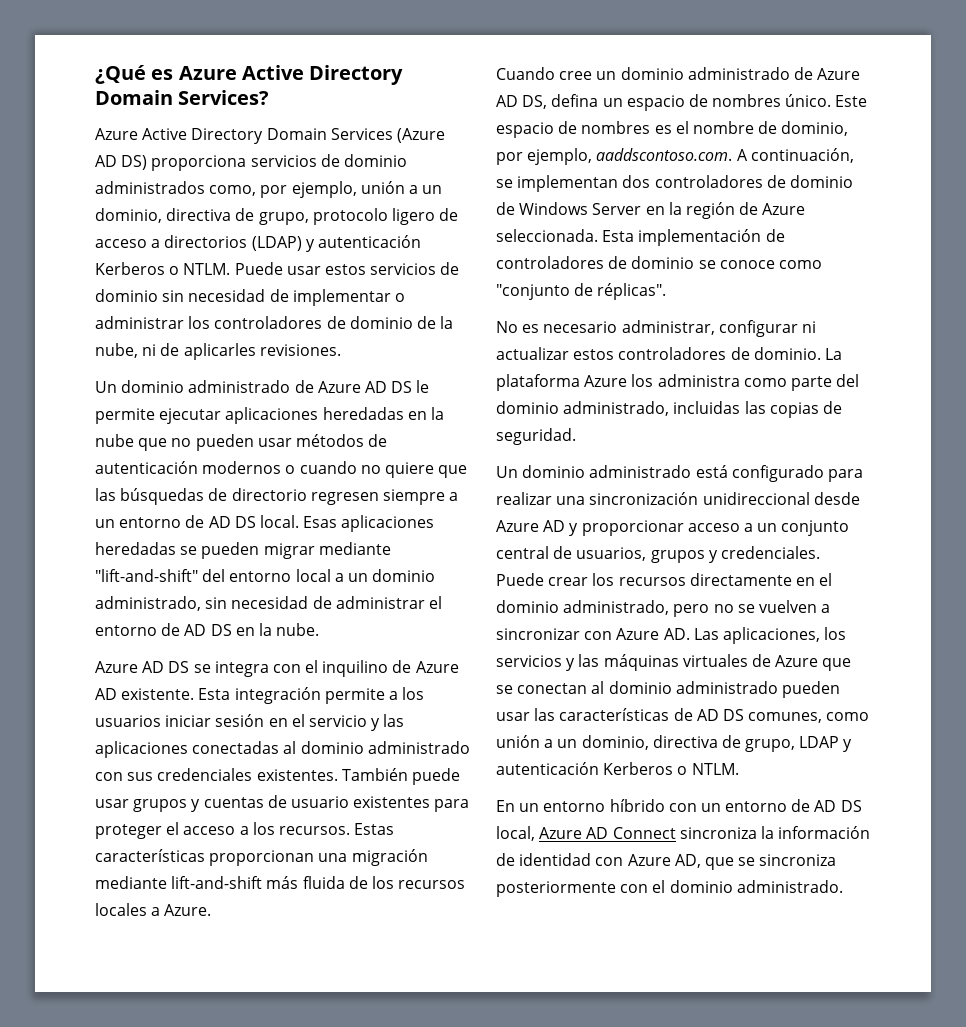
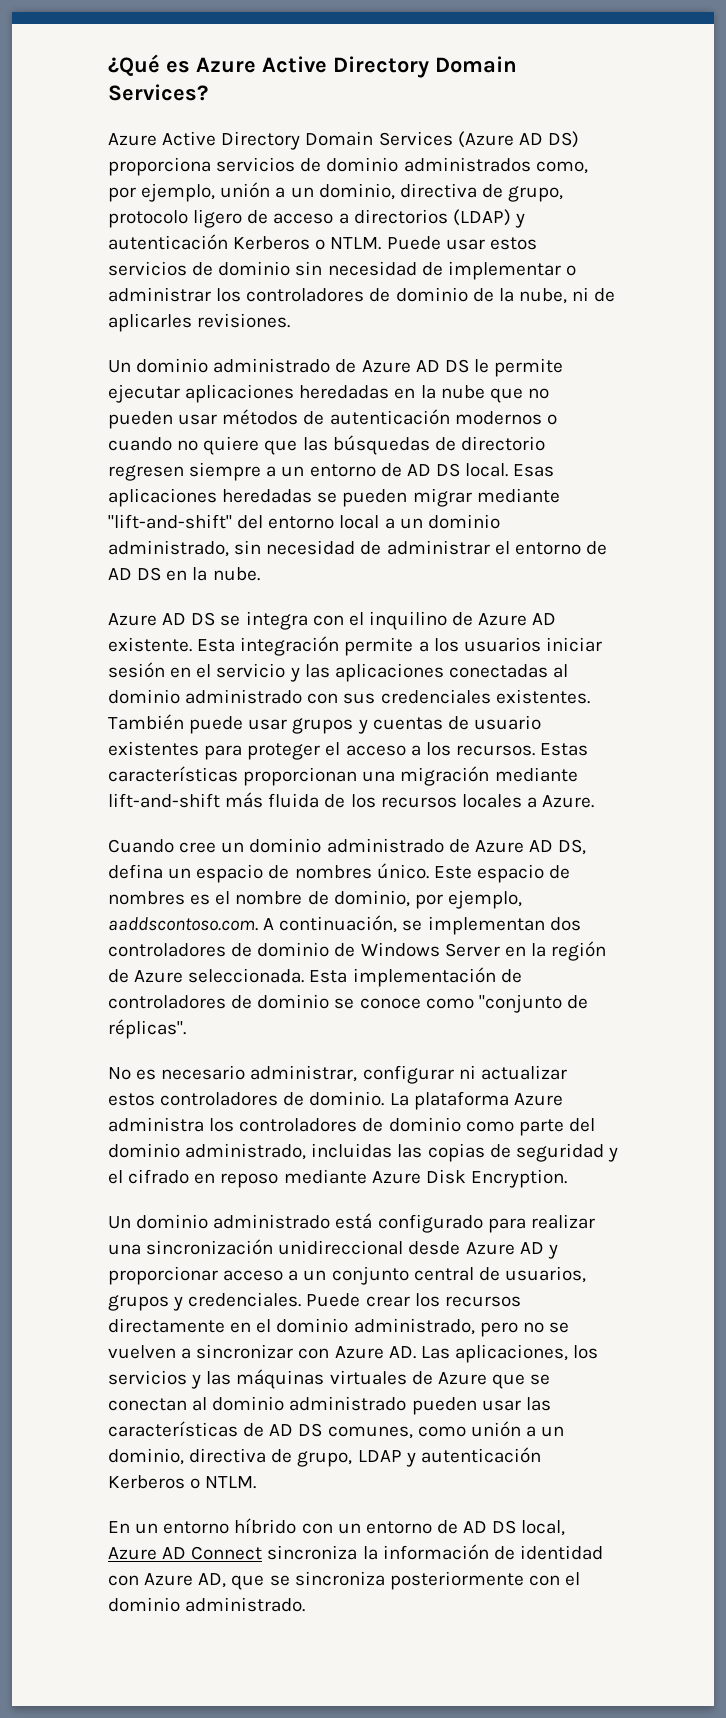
- La plataforma Azure los administra como parte del dominio administrado, incluidas las copias de seguridad.
+ La plataforma Azure administra los controladores de dominio como parte del dominio administrado, incluidas las copias de seguridad y el cifrado en reposo mediante Azure Disk Encryption.

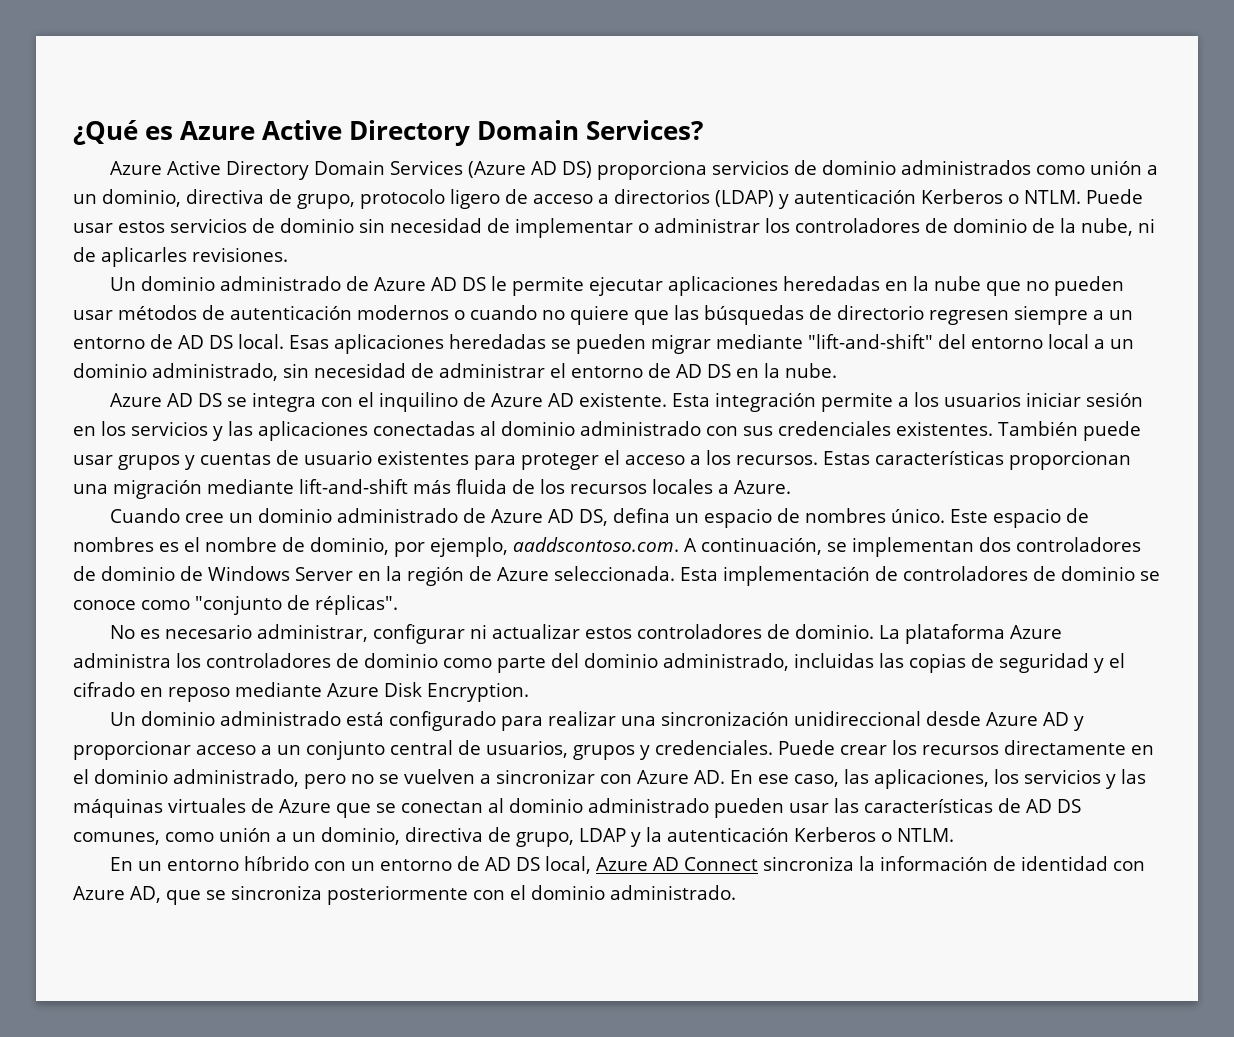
- Azure Active Directory Domain Services (Azure AD DS) proporciona servicios de dominio administrados como, por ejemplo, unión a un dominio, directiva de grupo, protocolo ligero de acceso a directorios (LDAP) y autenticación Kerberos o NTLM.
+ Azure Active Directory Domain Services (Azure AD DS) proporciona servicios de dominio administrados como unión a un dominio, directiva de grupo, protocolo ligero de acceso a directorios (LDAP) y autenticación Kerberos o NTLM.
- Esta integración permite a los usuarios iniciar sesión en el servicio y las aplicaciones conectadas al dominio administrado con sus credenciales existentes.
+ Esta integración permite a los usuarios iniciar sesión en los servicios y las aplicaciones conectadas al dominio administrado con sus credenciales existentes.
- Puede crear los recursos directamente en el dominio administrado, pero no se vuelven a sincronizar con Azure AD. Las aplicaciones, los servicios y las máquinas virtuales de Azure que se conectan al dominio administrado pueden usar las características de AD DS comunes, como unión a un dominio, directiva de grupo, LDAP y autenticación Kerberos o NTLM.
+ Puede crear los recursos directamente en el dominio administrado, pero no se vuelven a sincronizar con Azure AD. En ese caso, las aplicaciones, los servicios y las máquinas virtuales de Azure que se conectan al dominio administrado pueden usar las características de AD DS comunes, como unión a un dominio, directiva de grupo, LDAP y la autenticación Kerberos o NTLM.

